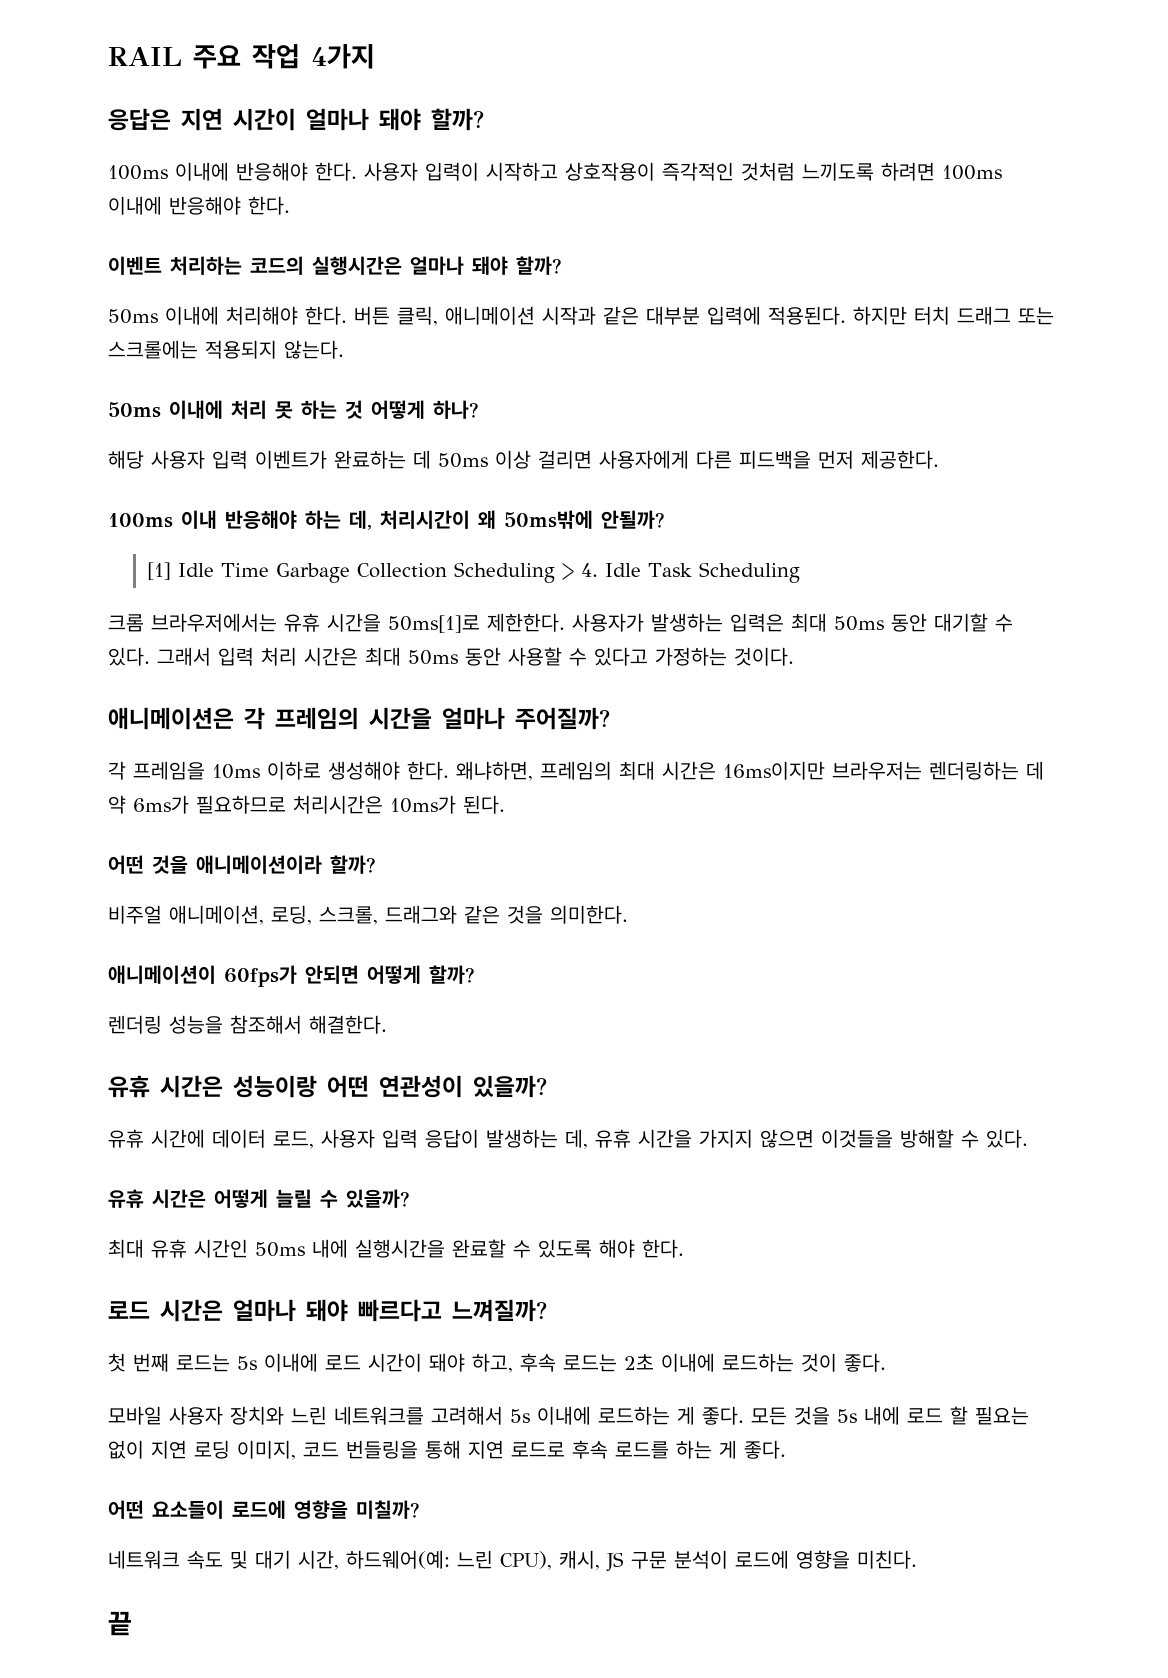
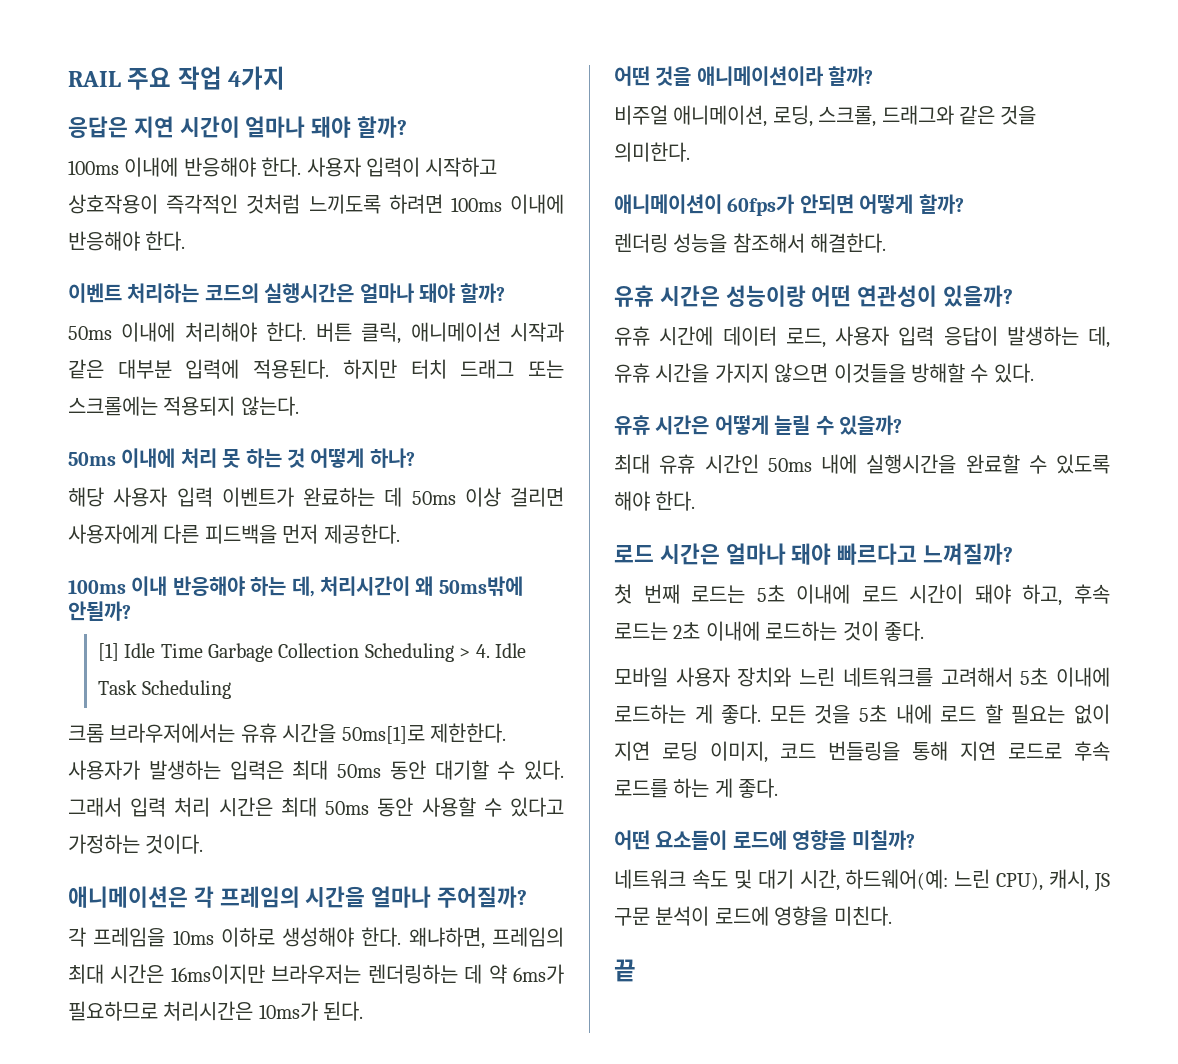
- 첫 번째 로드는 5s 이내에 로드 시간이 돼야 하고, 후속 로드는 2초 이내에 로드하는 것이 좋다.
+ 첫 번째 로드는 5초 이내에 로드 시간이 돼야 하고, 후속 로드는 2초 이내에 로드하는 것이 좋다.
- 모바일 사용자 장치와 느린 네트워크를 고려해서 5s 이내에 로드하는 게 좋다.
+ 모바일 사용자 장치와 느린 네트워크를 고려해서 5초 이내에 로드하는 게 좋다.
- 모든 것을 5s 내에 로드 할 필요는 없이 지연 로딩 이미지, 코드 번들링을 통해 지연 로드로 후속 로드를 하는 게 좋다.
+ 모든 것을 5초 내에 로드 할 필요는 없이 지연 로딩 이미지, 코드 번들링을 통해 지연 로드로 후속 로드를 하는 게 좋다.

